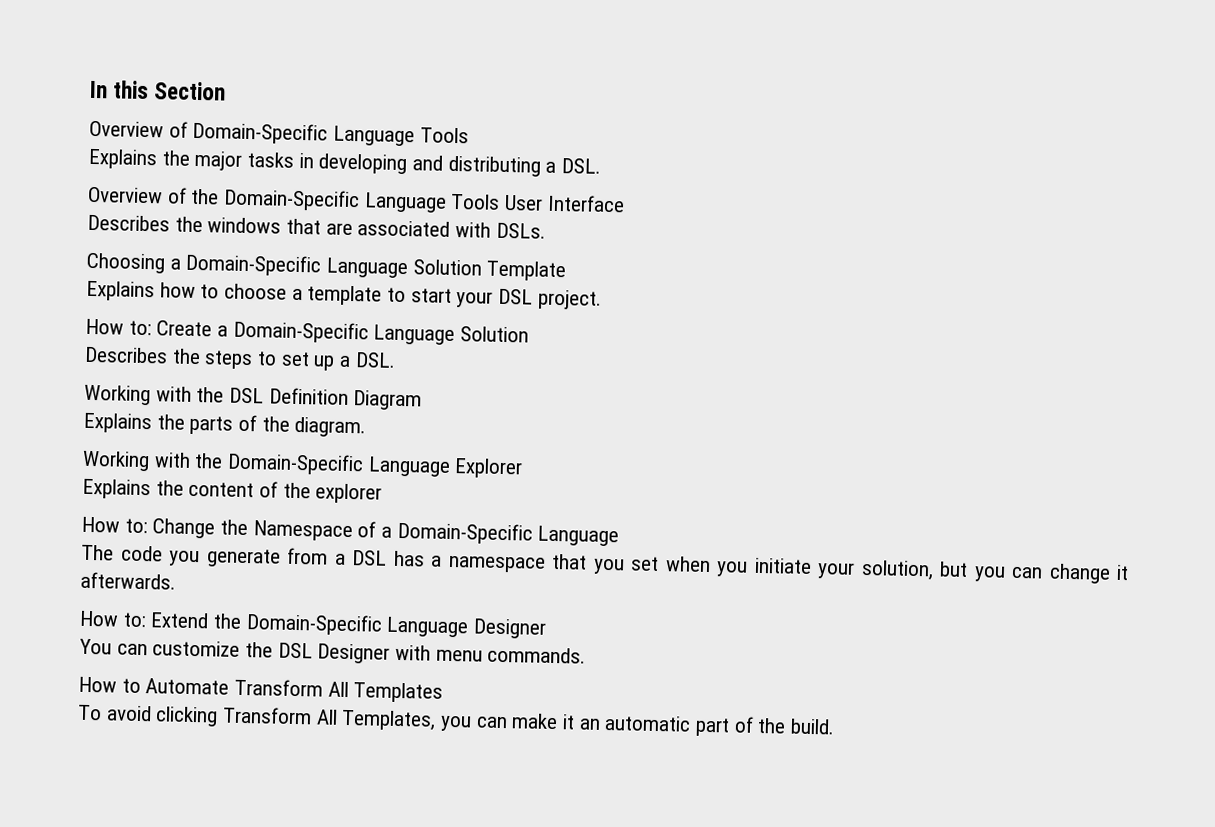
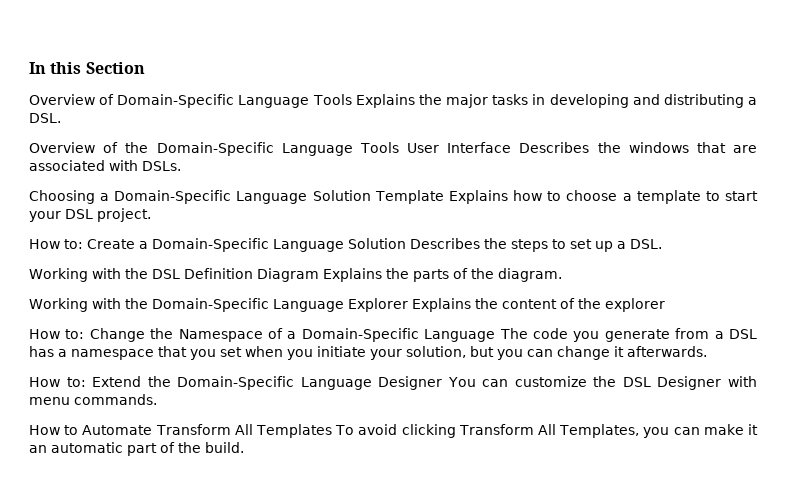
- Overview of Domain-Specific Language Tools
- Explains the major tasks in developing and distributing a DSL.
+ Overview of Domain-Specific Language Tools Explains the major tasks in developing and distributing a DSL.
- Overview of the Domain-Specific Language Tools User Interface
- Describes the windows that are associated with DSLs.
+ Overview of the Domain-Specific Language Tools User Interface Describes the windows that are associated with DSLs.
- Choosing a Domain-Specific Language Solution Template
- Explains how to choose a template to start your DSL project.
+ Choosing a Domain-Specific Language Solution Template Explains how to choose a template to start your DSL project.
- How to: Create a Domain-Specific Language Solution
- Describes the steps to set up a DSL.
+ How to: Create a Domain-Specific Language Solution Describes the steps to set up a DSL.
- Working with the DSL Definition Diagram
- Explains the parts of the diagram.
+ Working with the DSL Definition Diagram Explains the parts of the diagram.
- Working with the Domain-Specific Language Explorer
- Explains the content of the explorer
+ Working with the Domain-Specific Language Explorer Explains the content of the explorer
- How to: Change the Namespace of a Domain-Specific Language
- The code you generate from a DSL has a namespace that you set when you initiate your solution, but you can change it afterwards.
+ How to: Change the Namespace of a Domain-Specific Language The code you generate from a DSL has a namespace that you set when you initiate your solution, but you can change it afterwards.
- How to: Extend the Domain-Specific Language Designer
- You can customize the DSL Designer with menu commands.
+ How to: Extend the Domain-Specific Language Designer You can customize the DSL Designer with menu commands.
- How to Automate Transform All Templates
- To avoid clicking Transform All Templates, you can make it an automatic part of the build.
+ How to Automate Transform All Templates To avoid clicking Transform All Templates, you can make it an automatic part of the build.

